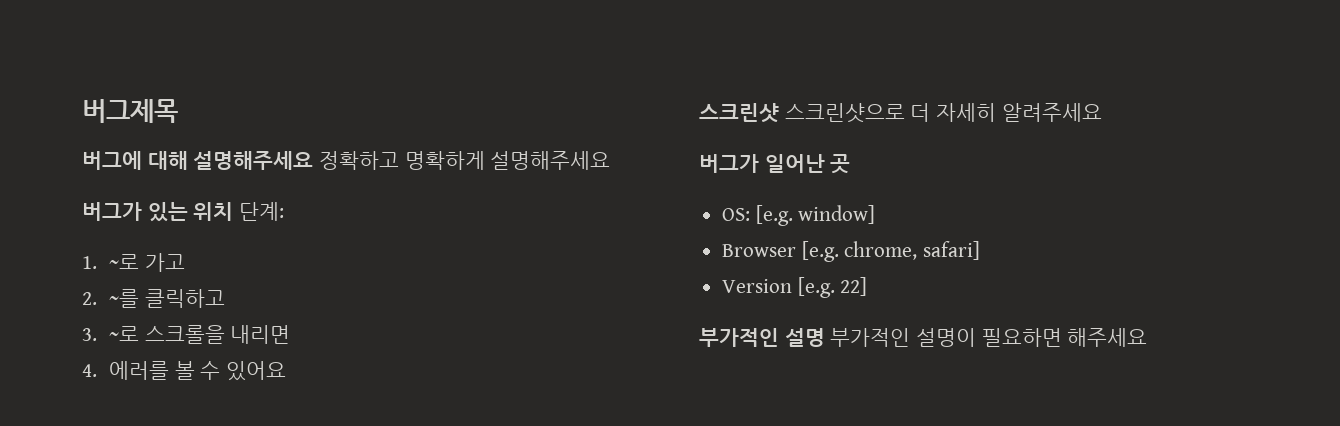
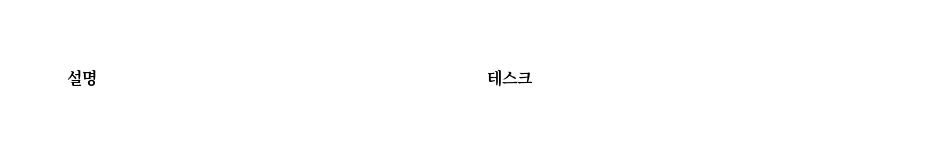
- 버그제목
- 버그에 대해 설명해주세요 정확하고 명확하게 설명해주세요
- 버그가 있는 위치 단계:
- 1. ~로 가고
- 2. ~를 클릭하고
- 3. ~로 스크롤을 내리면
- 4. 에러를 볼 수 있어요
- 스크린샷 스크린샷으로 더 자세히 알려주세요
- 버그가 일어난 곳
- OS: [e.g. window]
- Browser [e.g. chrome, safari]
- Version [e.g. 22]
- 부가적인 설명 부가적인 설명이 필요하면 해주세요
+ 설명
+ 테스크

